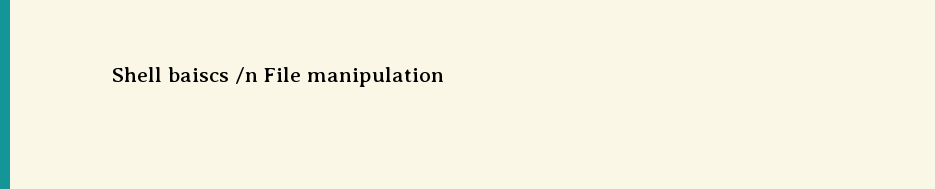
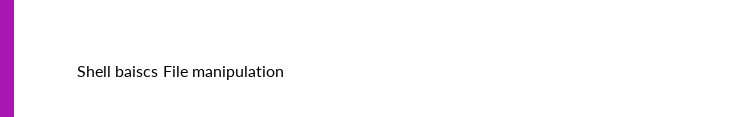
- Shell baiscs /n File manipulation
+ Shell baiscs File manipulation

